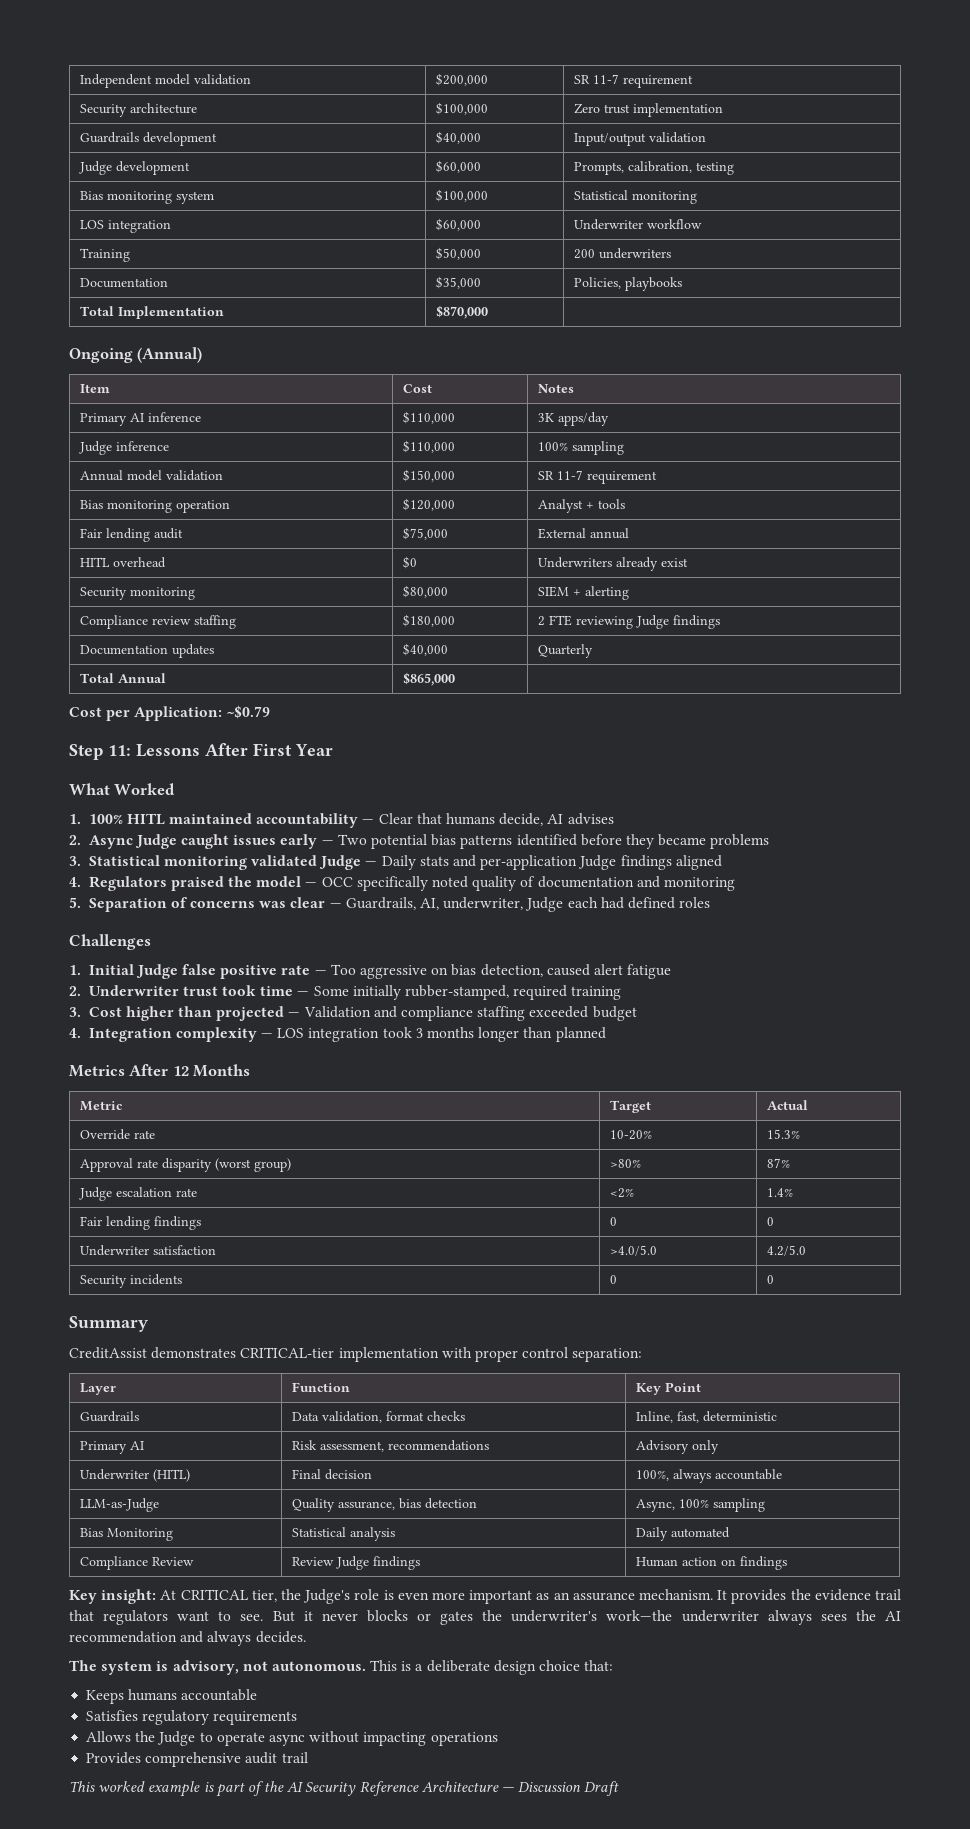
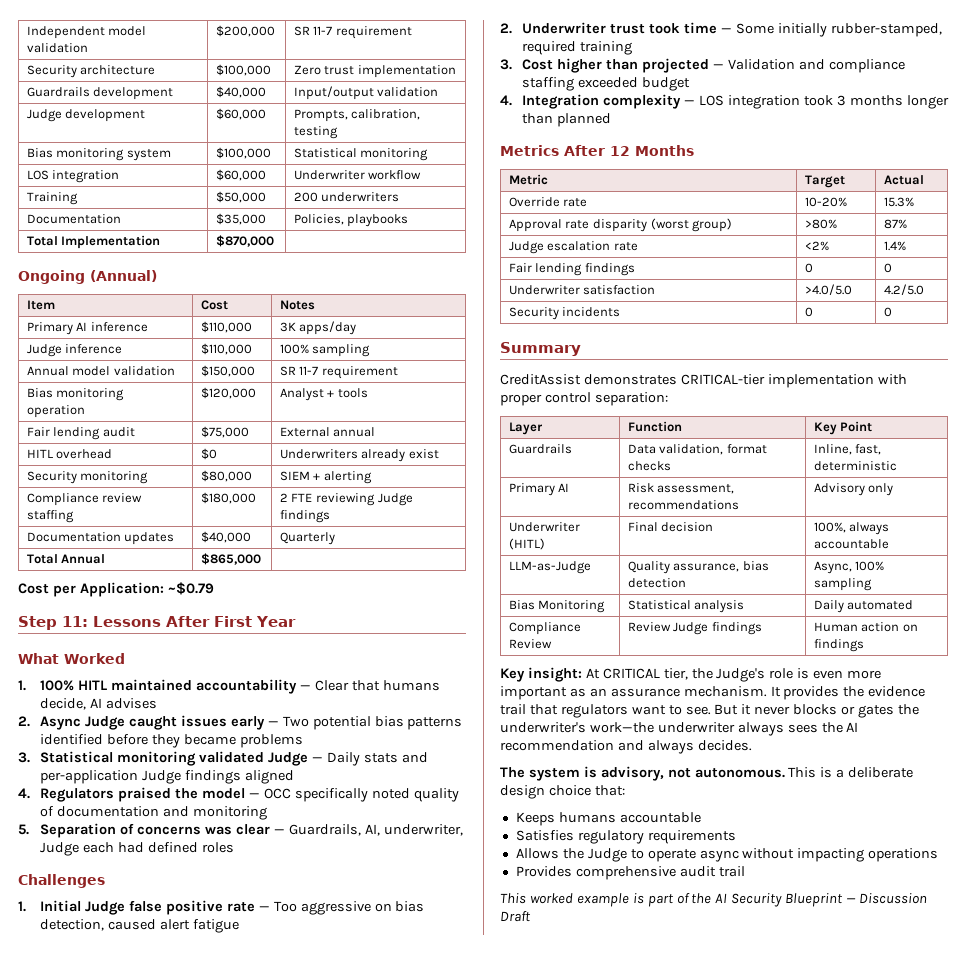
- This worked example is part of the AI Security Reference Architecture — Discussion Draft
+ This worked example is part of the AI Security Blueprint — Discussion Draft

